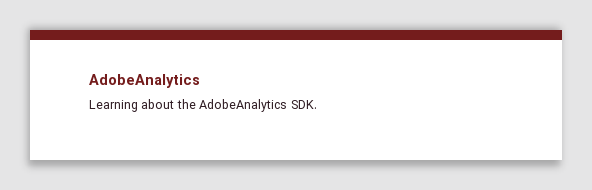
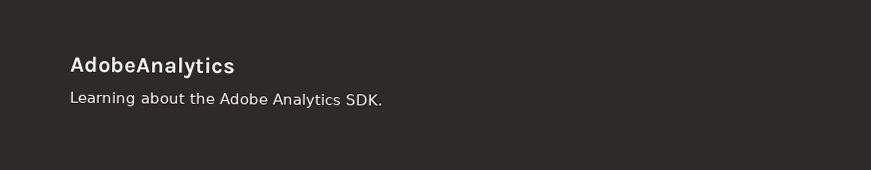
- Learning about the AdobeAnalytics SDK.
+ Learning about the Adobe Analytics SDK.

